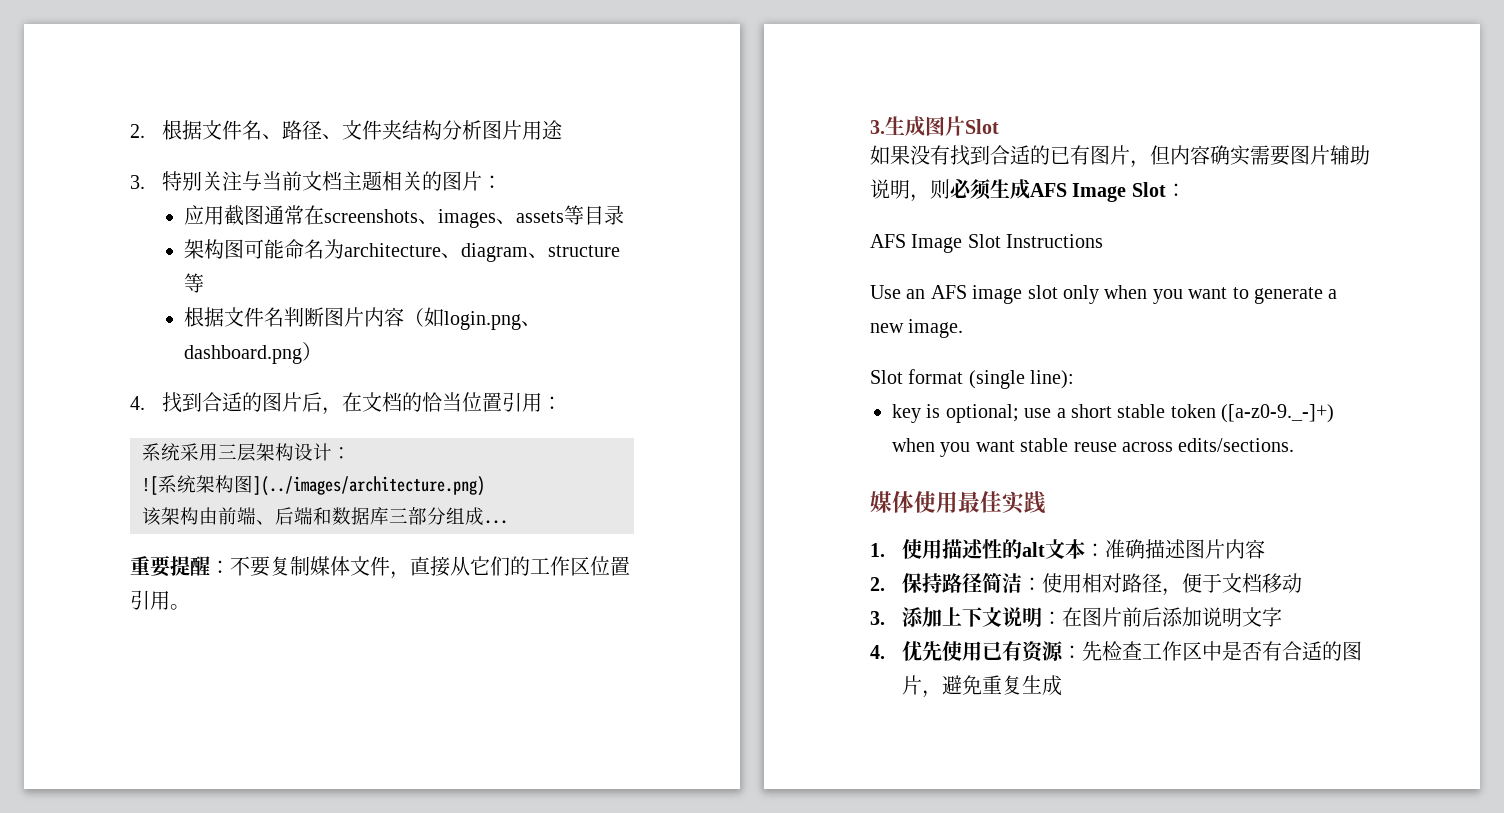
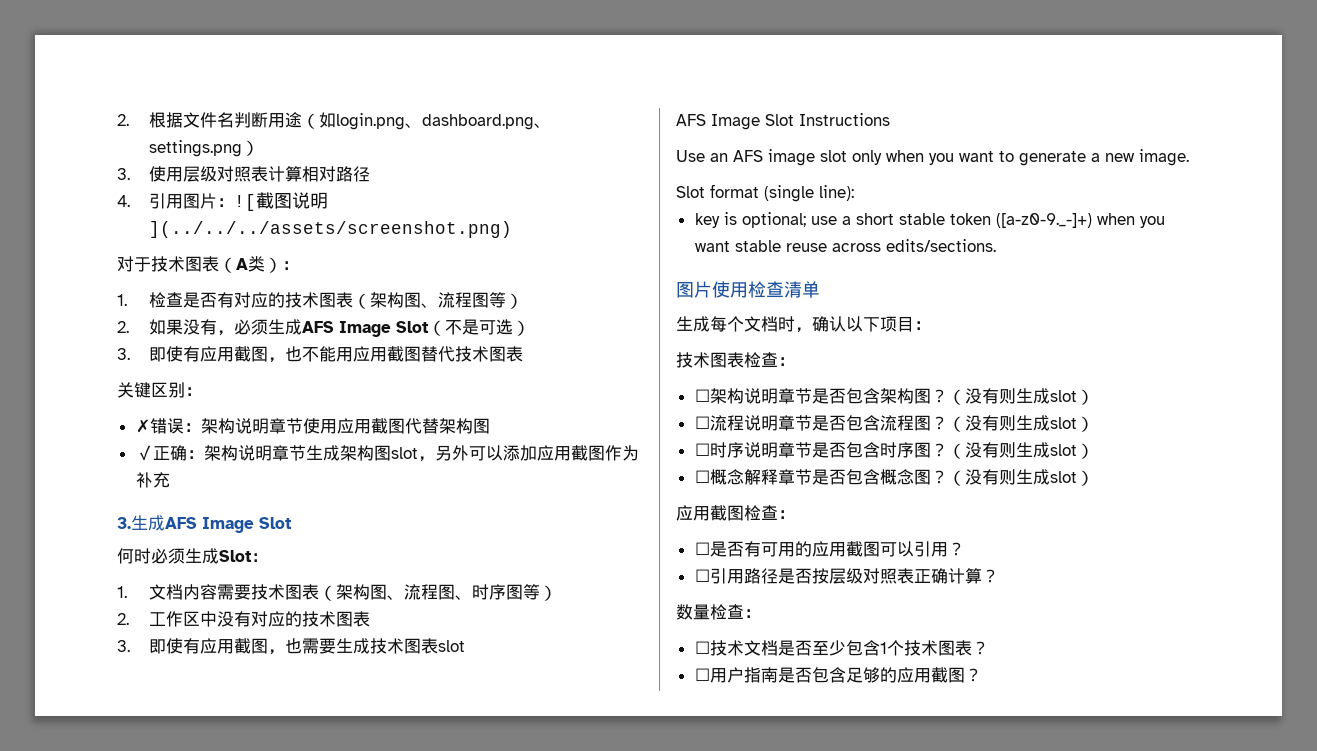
- 2.根据文件名、路径、文件夹结构分析图片用途
- 3.特别关注与当前文档主题相关的图片：
- 应用截图通常在screenshots、images、assets等目录
- 架构图可能命名为architecture、diagram、structure等
- 根据文件名判断图片内容（如login.png、dashboard.png）
- 4.找到合适的图片后，在文档的恰当位置引用：
- 系统采用三层架构设计：
- ![系统架构图](../images/architecture.png)
- 该架构由前端、后端和数据库三部分组成...
- 重要提醒：不要复制媒体文件，直接从它们的工作区位置引用。
- 3.生成图片Slot
- 如果没有找到合适的已有图片，但内容确实需要图片辅助说明，则必须生成AFS Image Slot：
+ 2.根据文件名判断用途（如login.png、dashboard.png、settings.png）
+ 3.使用层级对照表计算相对路径
+ 4.引用图片：![截图说明](../../../assets/screenshot.png)
+ 对于技术图表（A类）：
+ 1.检查是否有对应的技术图表（架构图、流程图等）
+ 2.如果没有，必须生成AFS Image Slot（不是可选）
+ 3.即使有应用截图，也不能用应用截图替代技术图表
+ 关键区别：
+ ✗错误：架构说明章节使用应用截图代替架构图
+ ✓正确：架构说明章节生成架构图slot，另外可以添加应用截图作为补充
+ 3.生成AFS Image Slot
+ 何时必须生成Slot：
+ 1.文档内容需要技术图表（架构图、流程图、时序图等）
+ 2.工作区中没有对应的技术图表
+ 3.即使有应用截图，也需要生成技术图表slot
- 媒体使用最佳实践
- 1.使用描述性的alt文本：准确描述图片内容
- 2.保持路径简洁：使用相对路径，便于文档移动
- 3.添加上下文说明：在图片前后添加说明文字
- 4.优先使用已有资源：先检查工作区中是否有合适的图片，避免重复生成
+ 图片使用检查清单
+ 生成每个文档时，确认以下项目：
+ 技术图表检查：
+ ☐架构说明章节是否包含架构图？（没有则生成slot）
+ ☐流程说明章节是否包含流程图？（没有则生成slot）
+ ☐时序说明章节是否包含时序图？（没有则生成slot）
+ ☐概念解释章节是否包含概念图？（没有则生成slot）
+ 应用截图检查：
+ ☐是否有可用的应用截图可以引用？
+ ☐引用路径是否按层级对照表正确计算？
+ 数量检查：
+ ☐技术文档是否至少包含1个技术图表？
+ ☐用户指南是否包含足够的应用截图？

